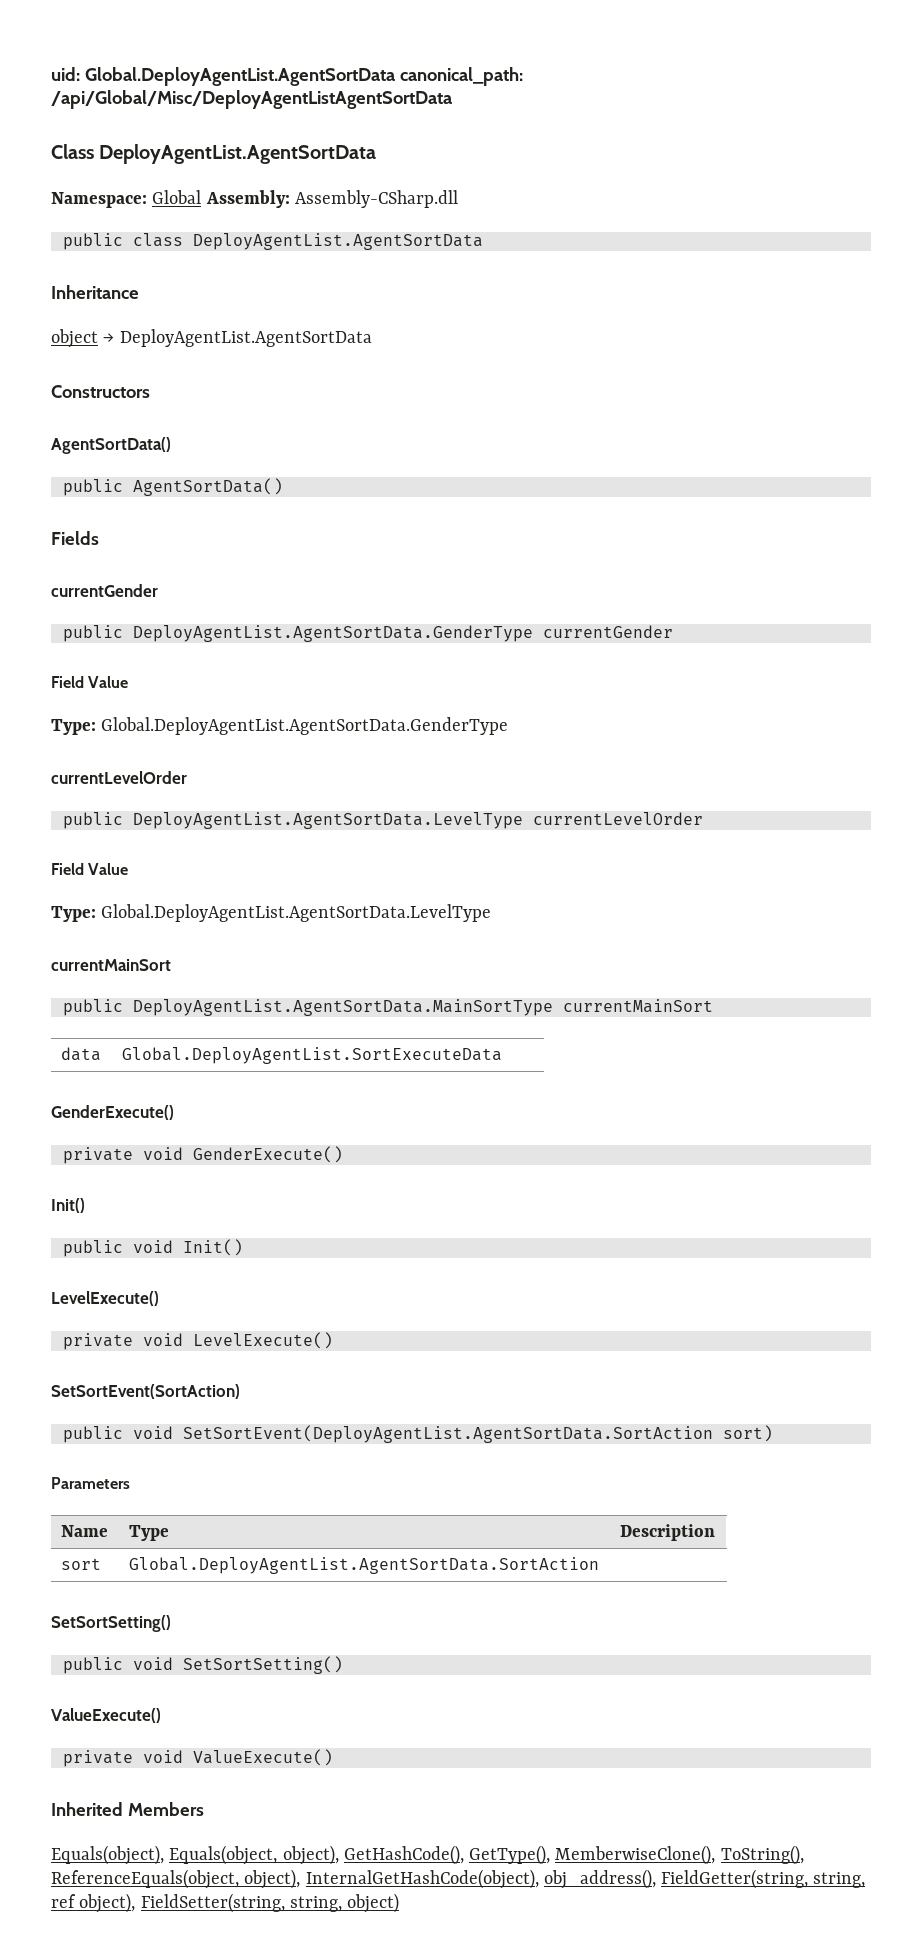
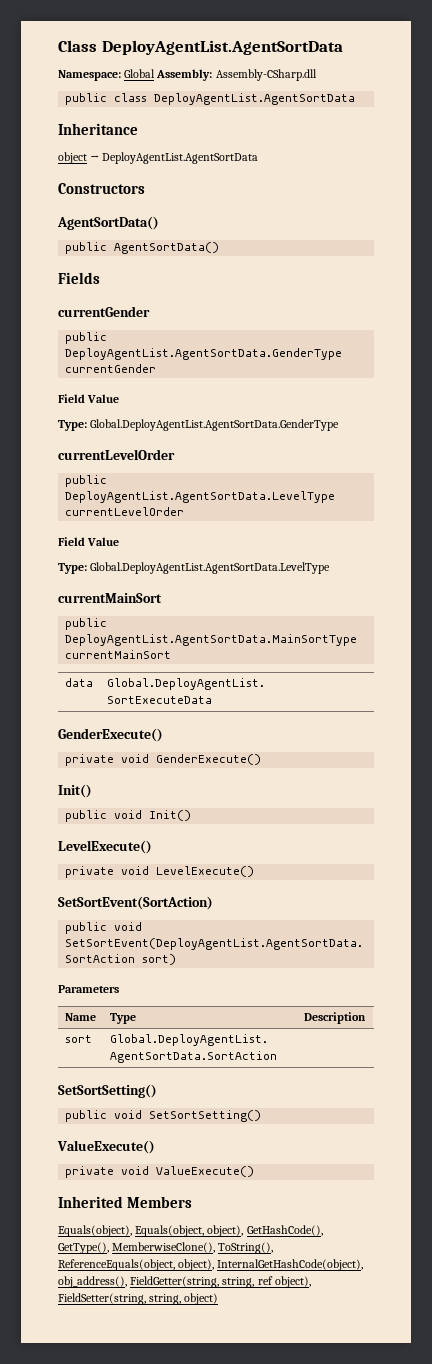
- uid: Global.DeployAgentList.AgentSortData canonical_path: /api/Global/Misc/DeployAgentListAgentSortData

